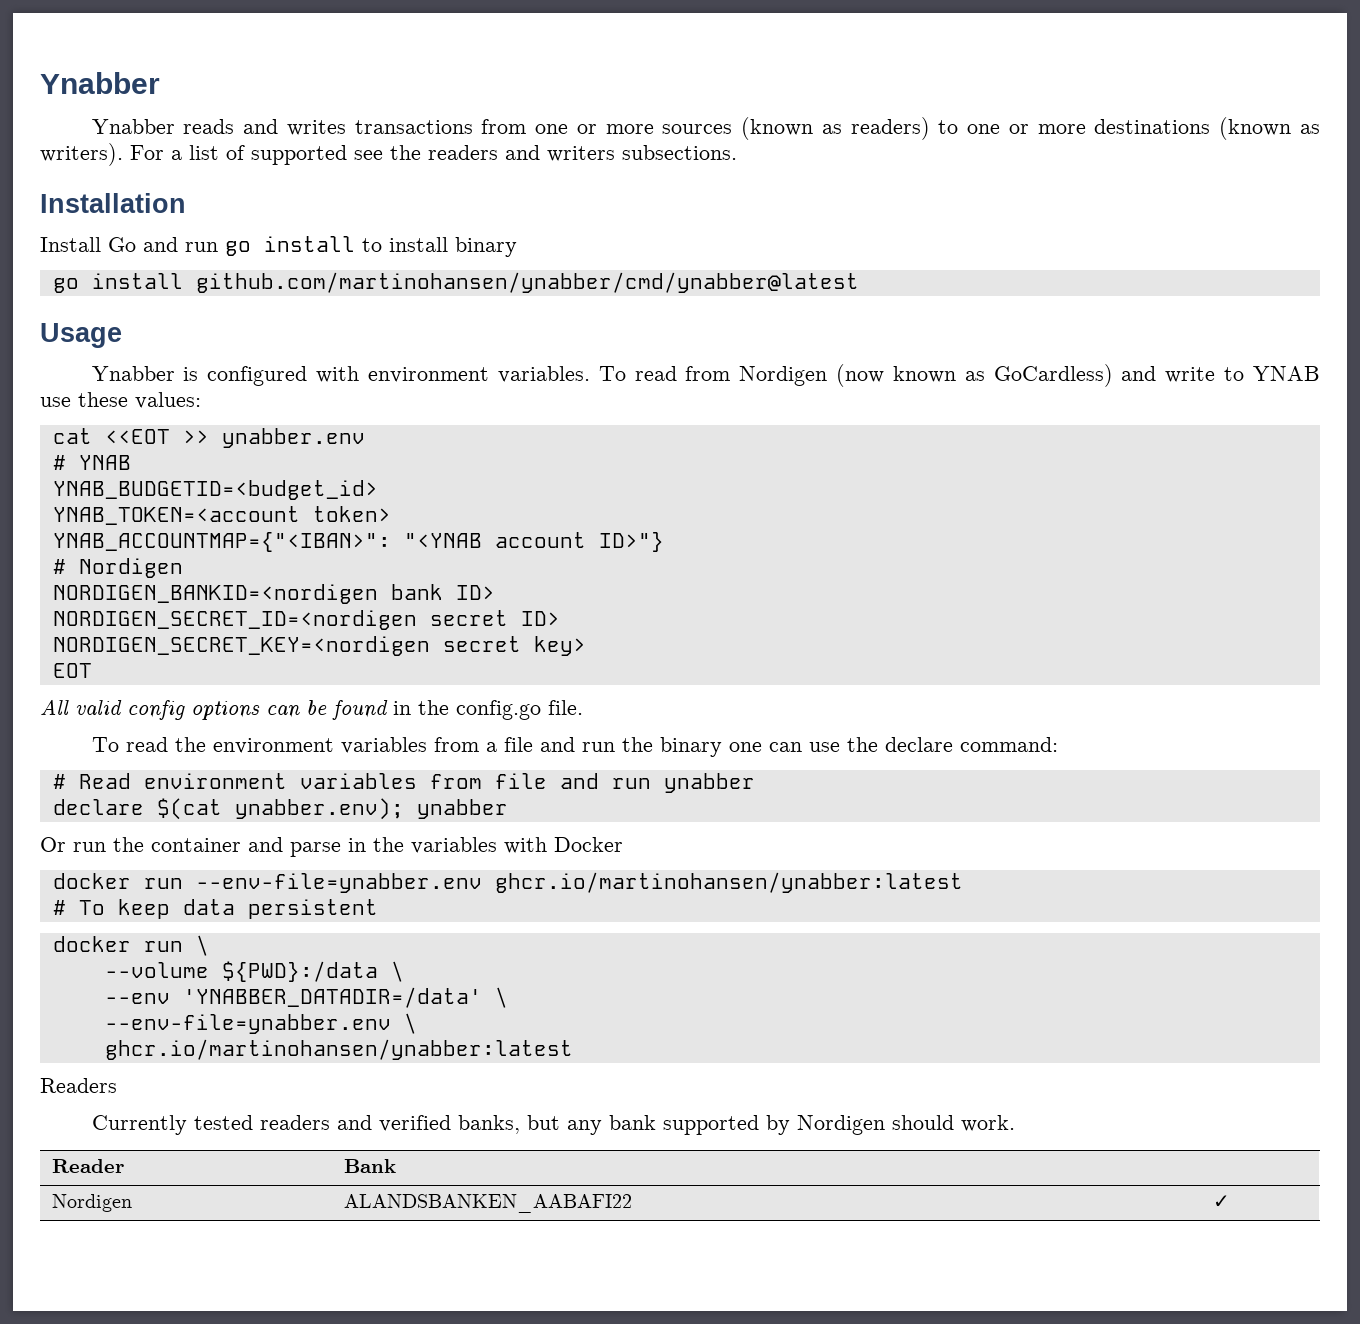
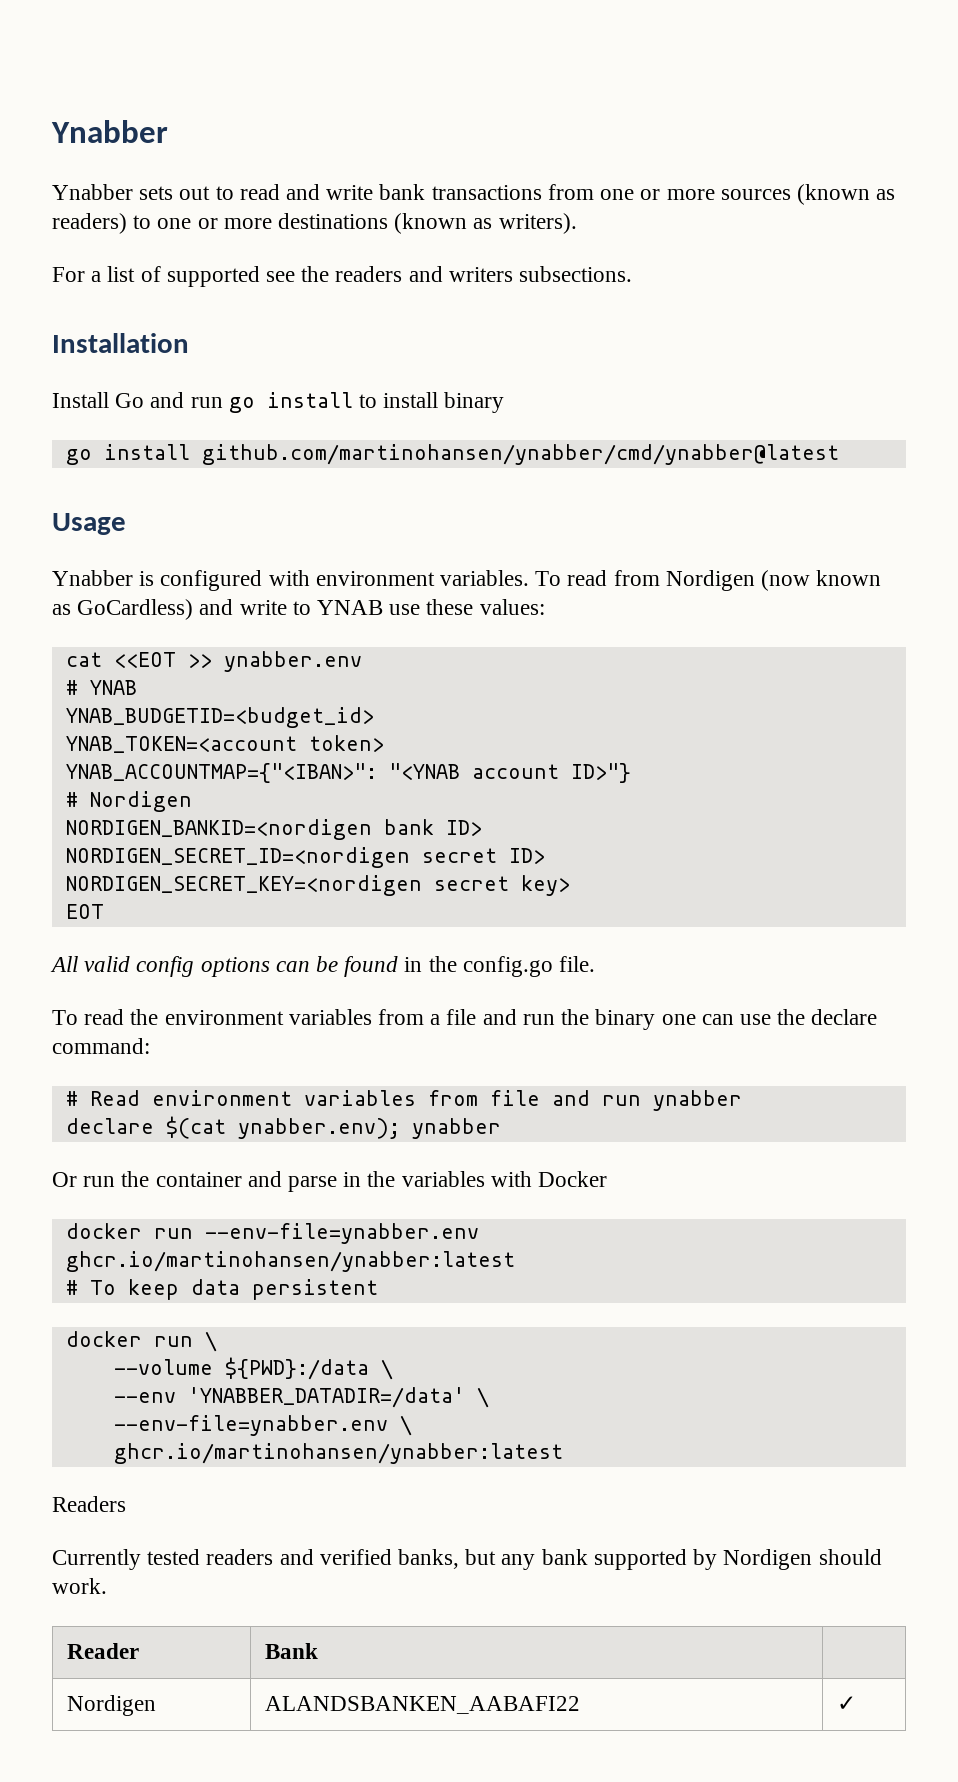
- Ynabber reads and writes transactions from one or more sources (known as readers) to one or more destinations (known as writers). For a list of supported see the readers and writers subsections.
+ Ynabber sets out to read and write bank transactions from one or more sources (known as readers) to one or more destinations (known as writers).
+ For a list of supported see the readers and writers subsections.

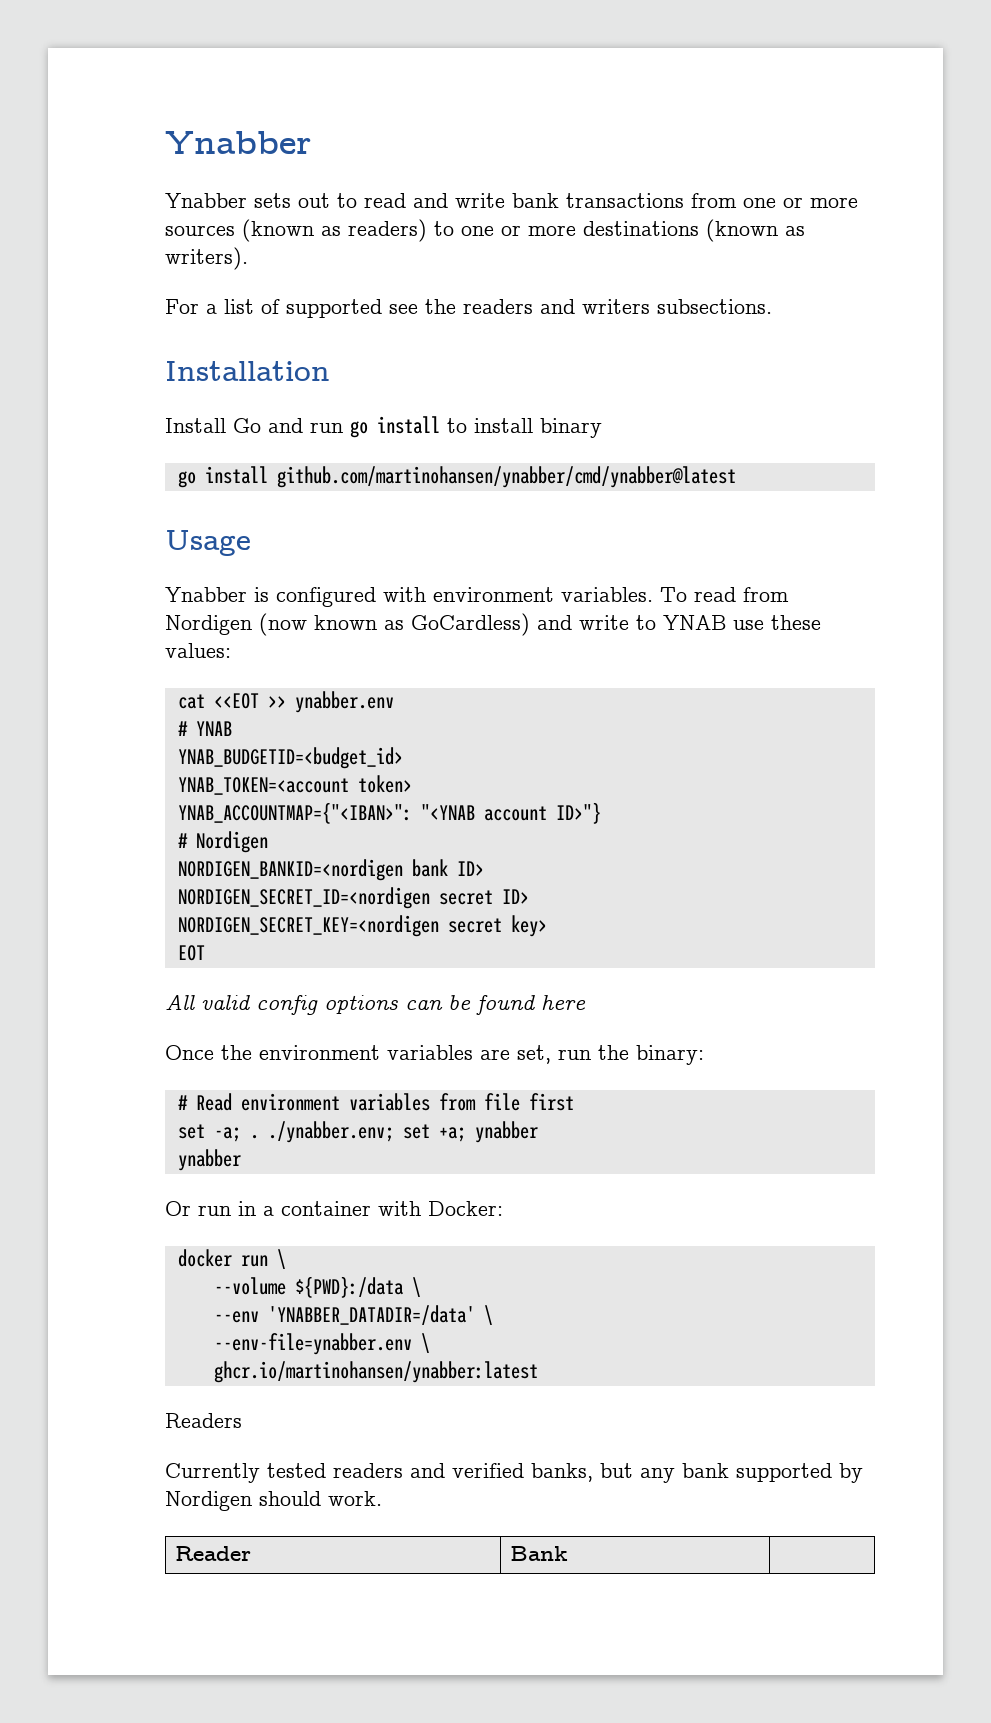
- All valid config options can be found in the config.go file.
- To read the environment variables from a file and run the binary one can use the declare command:
+ All valid config options can be found here
+ Once the environment variables are set, run the binary:
- # Read environment variables from file and run ynabber
- declare $(cat ynabber.env); ynabber
- Or run the container and parse in the variables with Docker
- docker run --env-file=ynabber.env ghcr.io/martinohansen/ynabber:latest
- # To keep data persistent
+ # Read environment variables from file first
+ set -a; . ./ynabber.env; set +a; ynabber
+ ynabber
+ Or run in a container with Docker:
- Nordigen | ALANDSBANKEN_AABAFI22 | ✓

